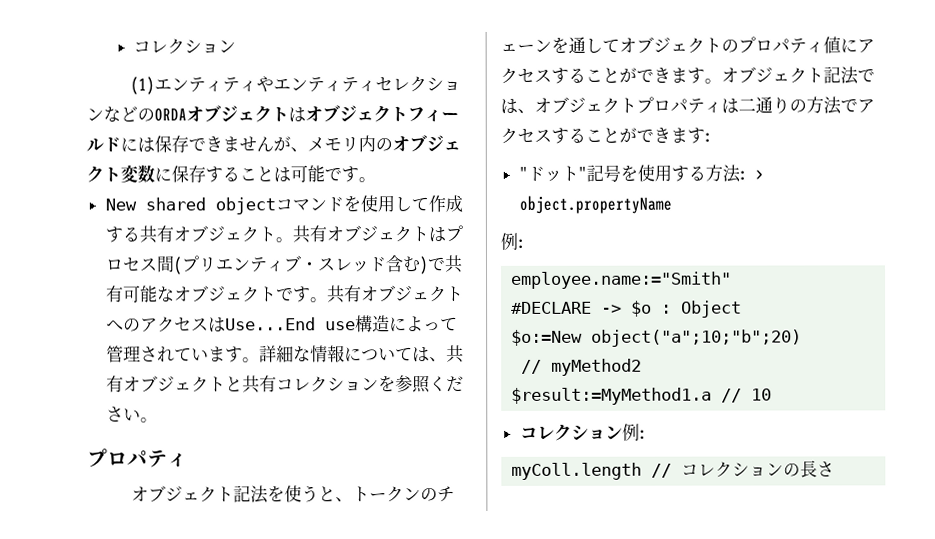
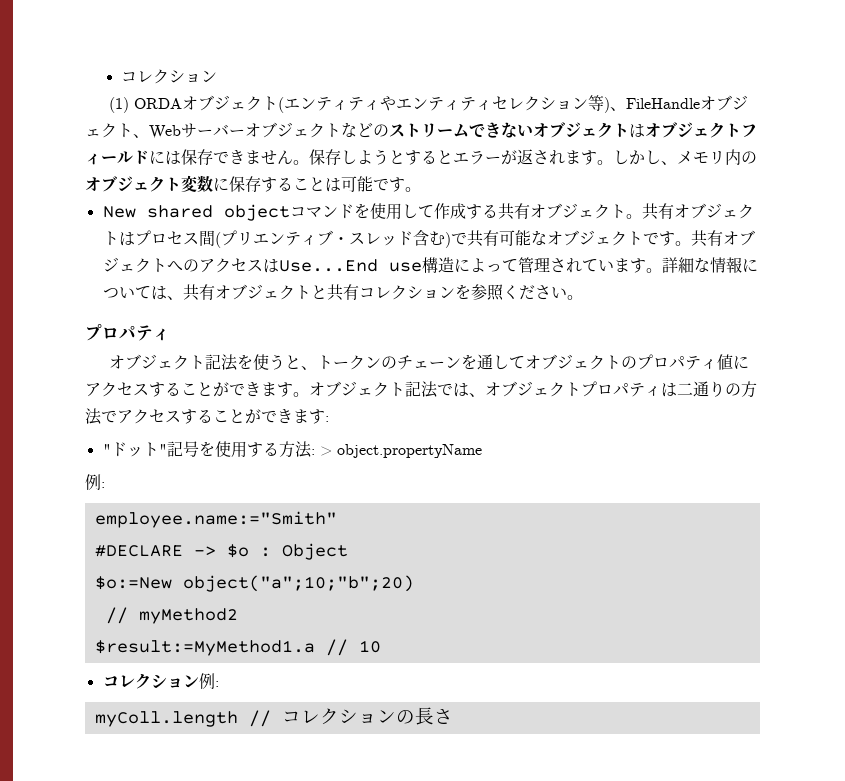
- (1)エンティティやエンティティセレクションなどのORDAオブジェクトはオブジェクトフィールドには保存できませんが、メモリ内のオブジェクト変数に保存することは可能です。
+ (1) ORDAオブジェクト(エンティティやエンティティセレクション等)、FileHandleオブジェクト、Webサーバーオブジェクトなどのストリームできないオブジェクトはオブジェクトフィールドには保存できません。保存しようとするとエラーが返されます。しかし、メモリ内のオブジェクト変数に保存することは可能です。

